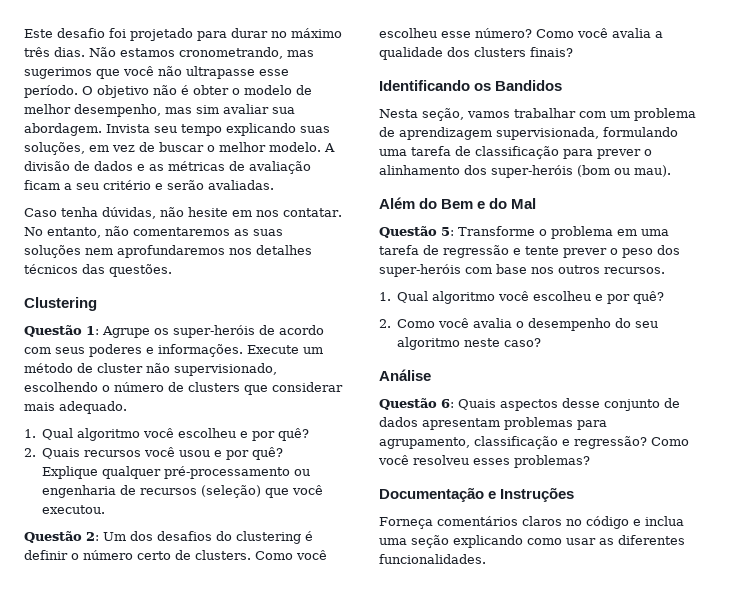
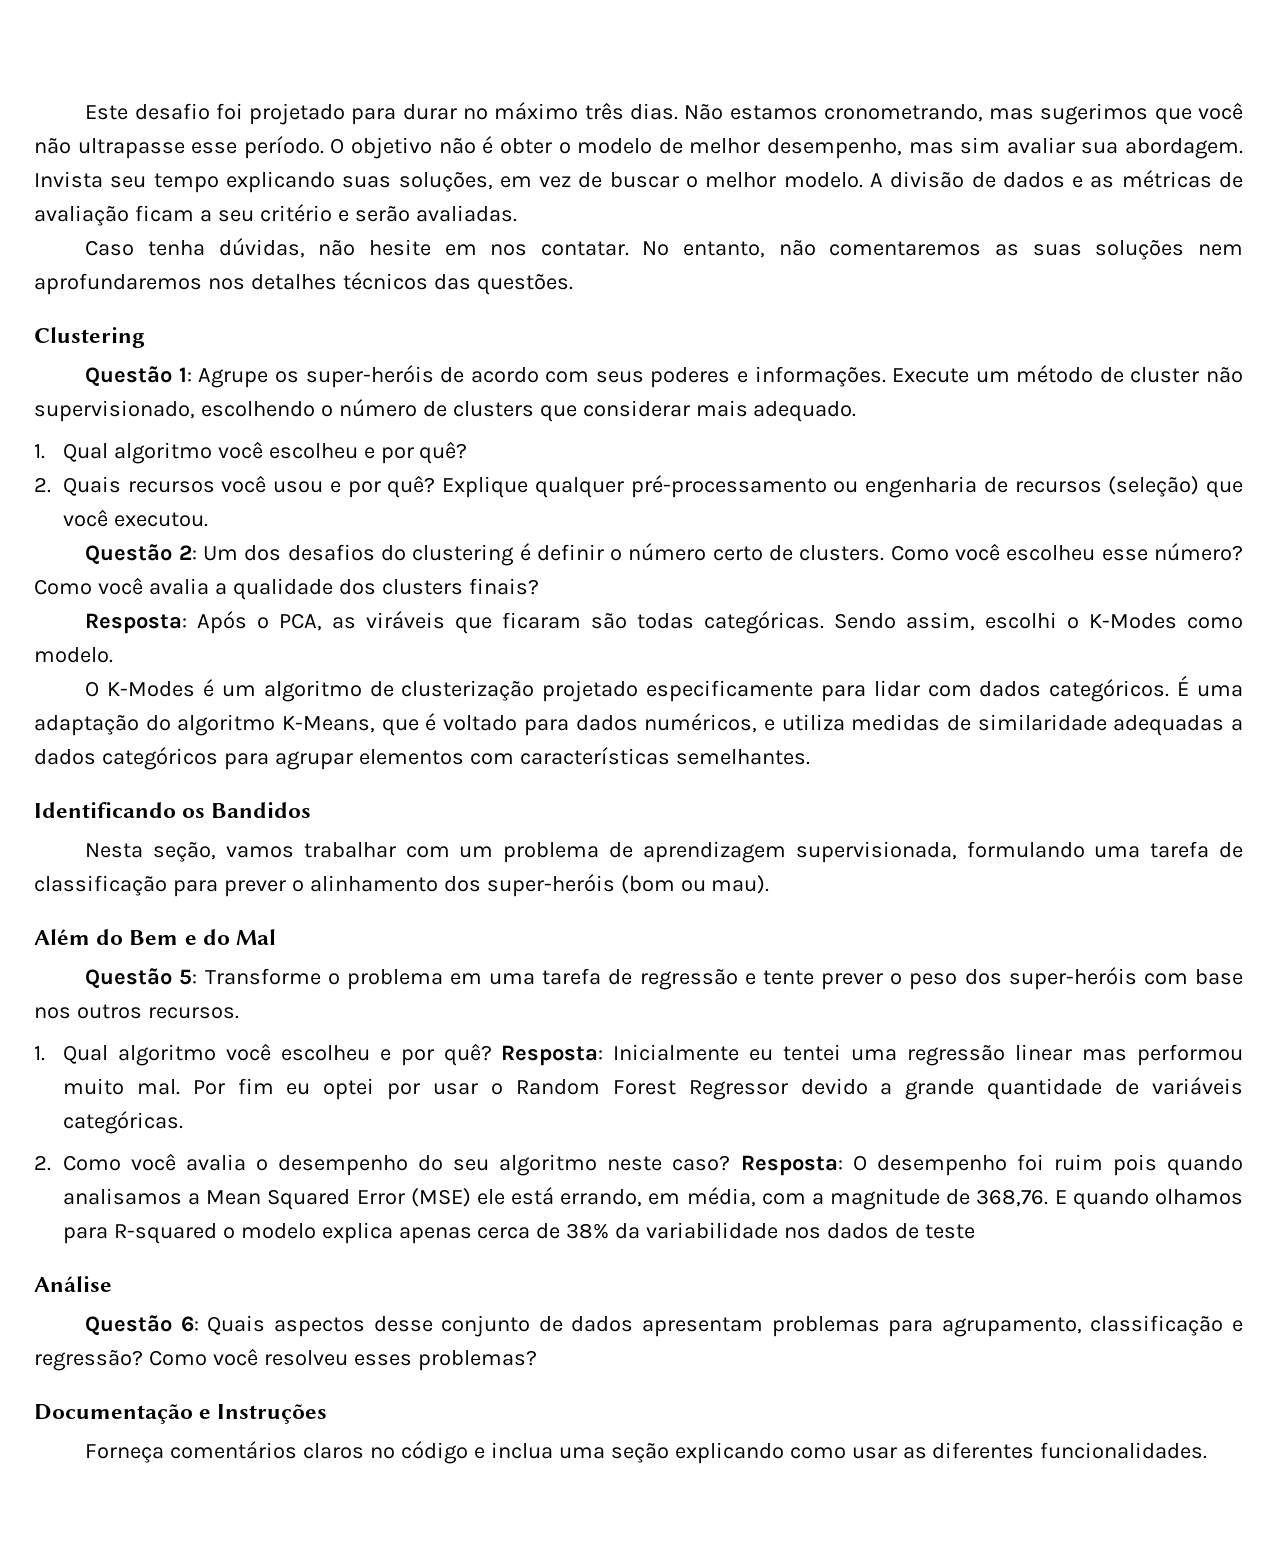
+ Resposta: Após o PCA, as viráveis que ficaram são todas categóricas. Sendo assim, escolhi o K-Modes como modelo.
+ O K-Modes é um algoritmo de clusterização projetado especificamente para lidar com dados categóricos. É uma adaptação do algoritmo K-Means, que é voltado para dados numéricos, e utiliza medidas de similaridade adequadas a dados categóricos para agrupar elementos com características semelhantes.
+ Resposta: Inicialmente eu tentei uma regressão linear mas performou muito mal. Por fim eu optei por usar o Random Forest Regressor devido a grande quantidade de variáveis categóricas.
+ Resposta: O desempenho foi ruim pois quando analisamos a Mean Squared Error (MSE) ele está errando, em média, com a magnitude de 368,76. E quando olhamos para R-squared o modelo explica apenas cerca de 38% da variabilidade nos dados de teste

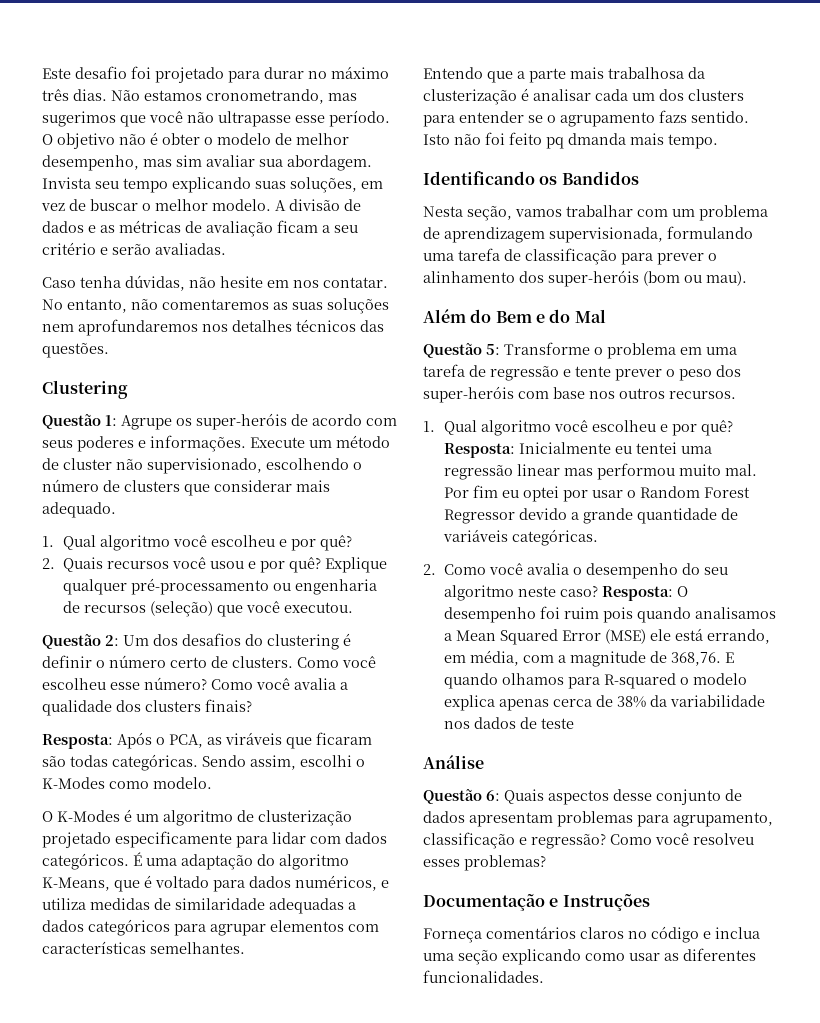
+ Entendo que a parte mais trabalhosa da clusterização é analisar cada um dos clusters para entender se o agrupamento fazs sentido. Isto não foi feito pq dmanda mais tempo.

